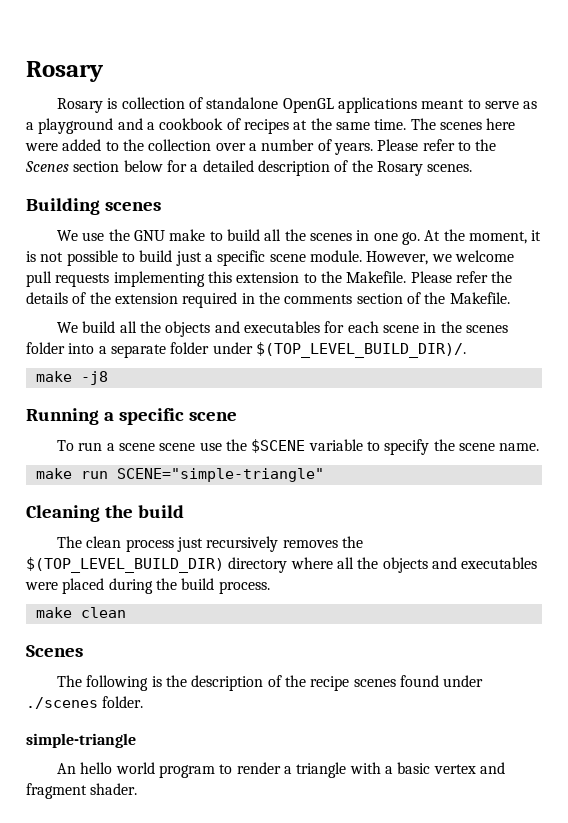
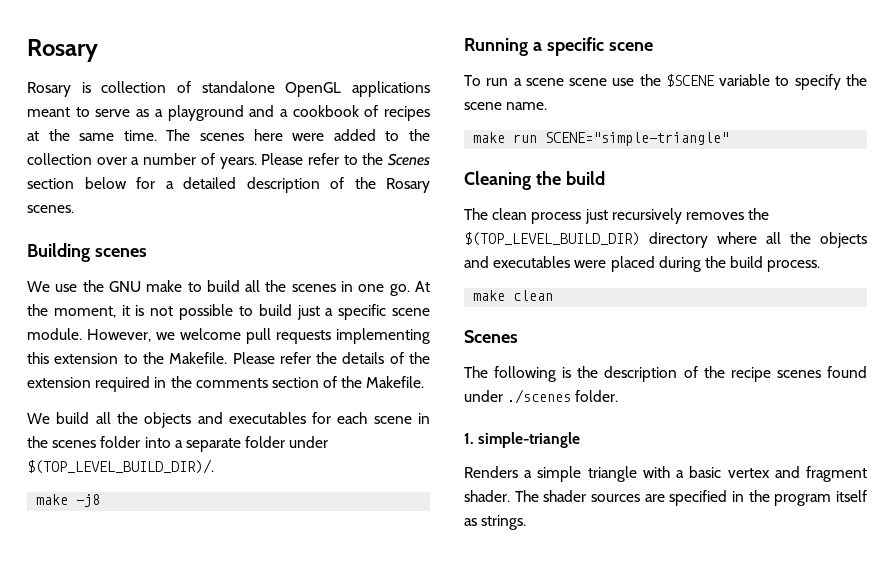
- simple-triangle
+ 1. simple-triangle
- An hello world program to render a triangle with a basic vertex and fragment shader.
+ Renders a simple triangle with a basic vertex and fragment shader.
+ The shader sources are specified in the program itself as strings.

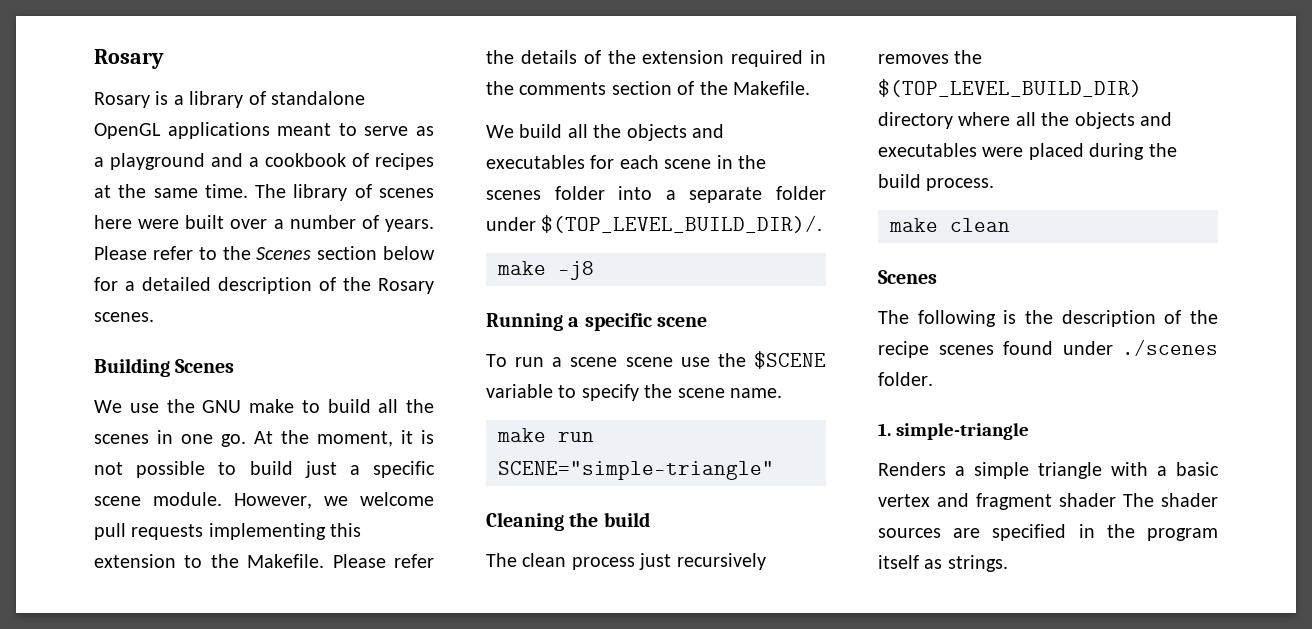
- Rosary is collection of standalone OpenGL applications meant to serve as a playground and a cookbook of recipes at the same time.
+ Rosary is a library of standalone OpenGL applications meant to serve as a playground and a cookbook of recipes at the same time.
- The scenes here were added to the collection over a number of years.
+ The library of scenes here were built over a number of years.
- Building scenes
+ Building Scenes
- Renders a simple triangle with a basic vertex and fragment shader. The shader sources are specified in the program itself as strings.
+ Renders a simple triangle with a basic vertex and fragment shader The shader sources are specified in the program itself as strings.

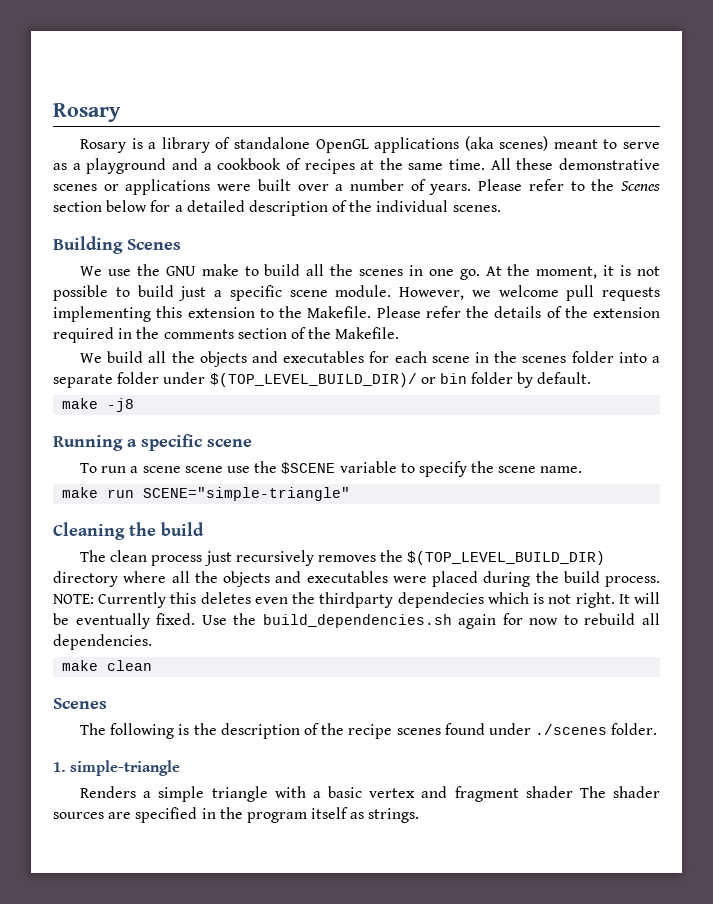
- Rosary is a library of standalone OpenGL applications meant to serve as a playground and a cookbook of recipes at the same time.
+ Rosary is a library of standalone OpenGL applications (aka scenes) meant to serve as a playground and a cookbook of recipes at the same time.
- The library of scenes here were built over a number of years.
+ All these demonstrative scenes or applications were built over a number of years.
- Please refer to the Scenes section below for a detailed description of the Rosary scenes.
+ Please refer to the Scenes section below for a detailed description of the individual scenes.
- We build all the objects and executables for each scene in the scenes folder into a separate folder under $(TOP_LEVEL_BUILD_DIR)/.
+ We build all the objects and executables for each scene in the scenes folder into a separate folder under $(TOP_LEVEL_BUILD_DIR)/ or bin folder by default.
+ NOTE: Currently this deletes even the thirdparty dependecies which is not right. It will be eventually fixed. Use the build_dependencies.sh again for now to rebuild all dependencies.

